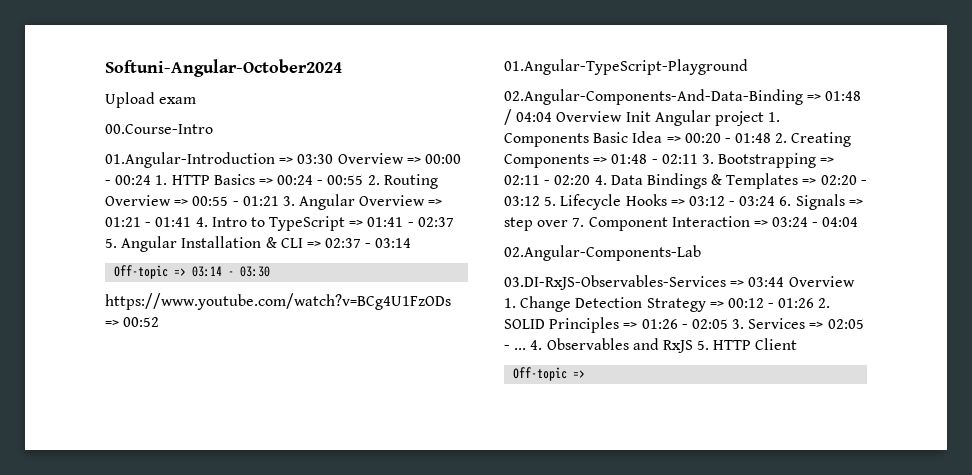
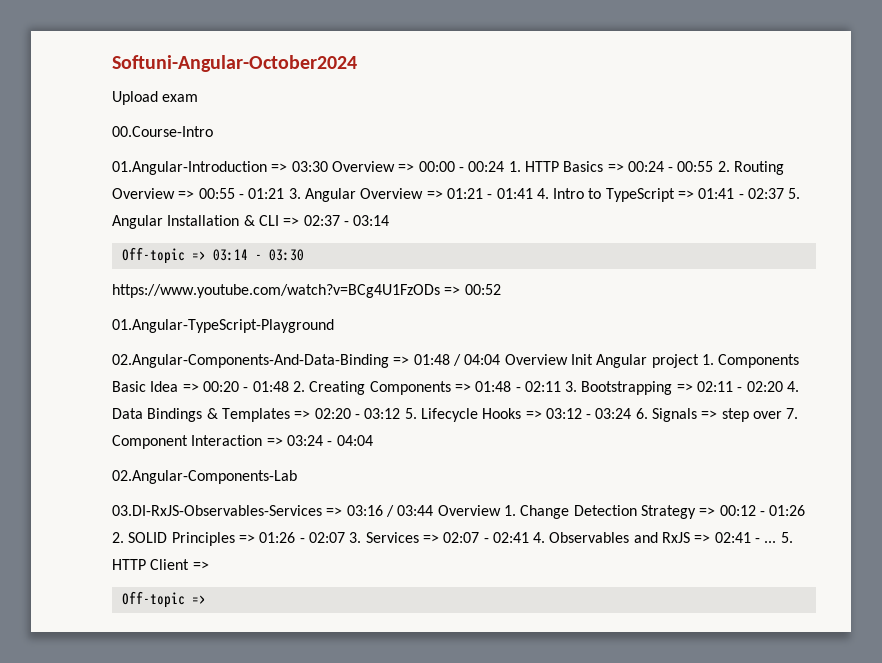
- 03.DI-RxJS-Observables-Services => 03:44 Overview 1. Change Detection Strategy => 00:12 - 01:26 2. SOLID Principles => 01:26 - 02:05 3. Services => 02:05 - ... 4. Observables and RxJS 5. HTTP Client
+ 03.DI-RxJS-Observables-Services => 03:16 / 03:44 Overview 1. Change Detection Strategy => 00:12 - 01:26 2. SOLID Principles => 01:26 - 02:07 3. Services => 02:07 - 02:41 4. Observables and RxJS => 02:41 - ... 5. HTTP Client =>

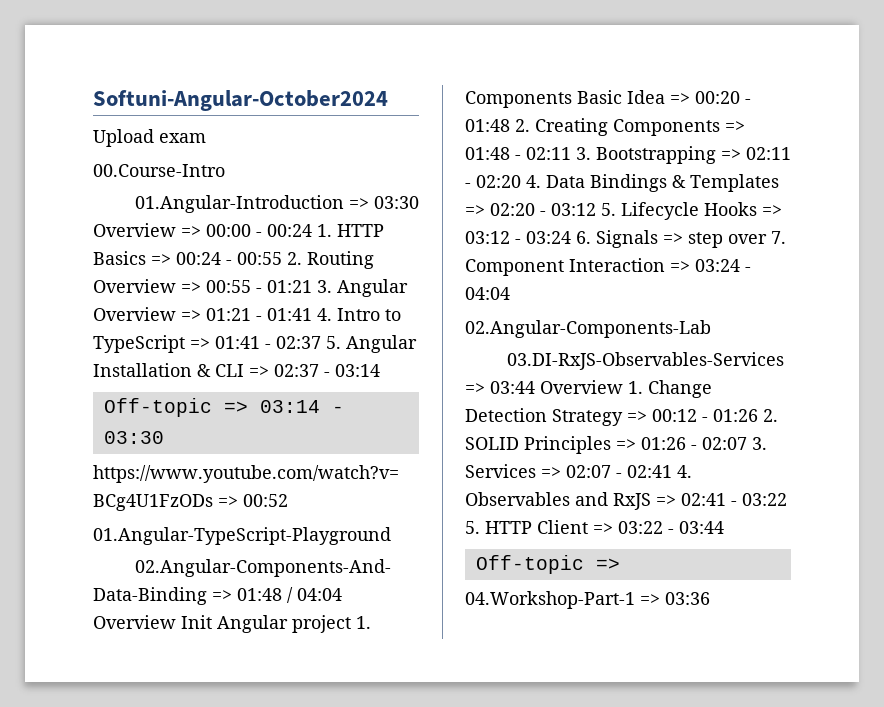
- 03.DI-RxJS-Observables-Services => 03:16 / 03:44 Overview 1. Change Detection Strategy => 00:12 - 01:26 2. SOLID Principles => 01:26 - 02:07 3. Services => 02:07 - 02:41 4. Observables and RxJS => 02:41 - ... 5. HTTP Client =>
+ 03.DI-RxJS-Observables-Services => 03:44 Overview 1. Change Detection Strategy => 00:12 - 01:26 2. SOLID Principles => 01:26 - 02:07 3. Services => 02:07 - 02:41 4. Observables and RxJS => 02:41 - 03:22 5. HTTP Client => 03:22 - 03:44
  Off-topic =>
+ 04.Workshop-Part-1 => 03:36

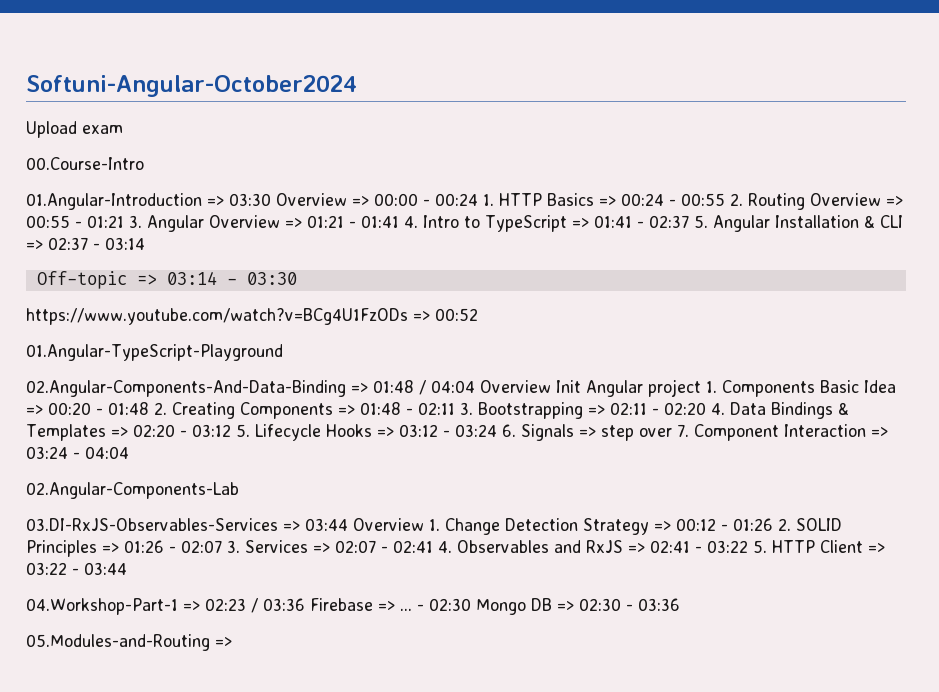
  03.DI-RxJS-Observables-Services => 03:44 Overview 1. Change Detection Strategy => 00:12 - 01:26 2. SOLID Principles => 01:26 - 02:07 3. Services => 02:07 - 02:41 4. Observables and RxJS => 02:41 - 03:22 5. HTTP Client => 03:22 - 03:44
- Off-topic =>
- 04.Workshop-Part-1 => 03:36
+ 04.Workshop-Part-1 => 02:23 / 03:36 Firebase => ... - 02:30 Mongo DB => 02:30 - 03:36
+ 05.Modules-and-Routing =>

